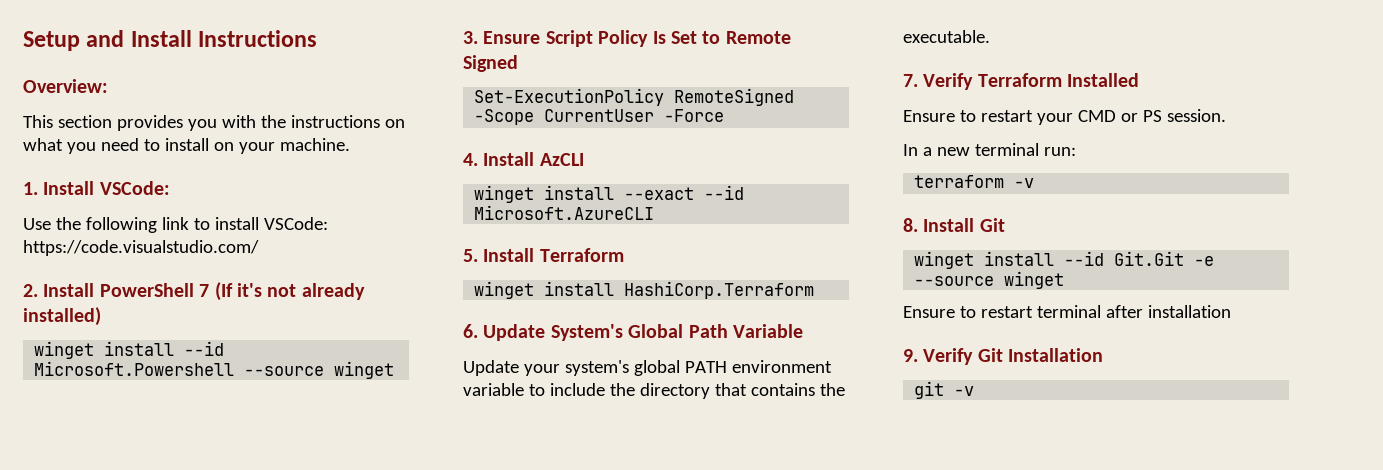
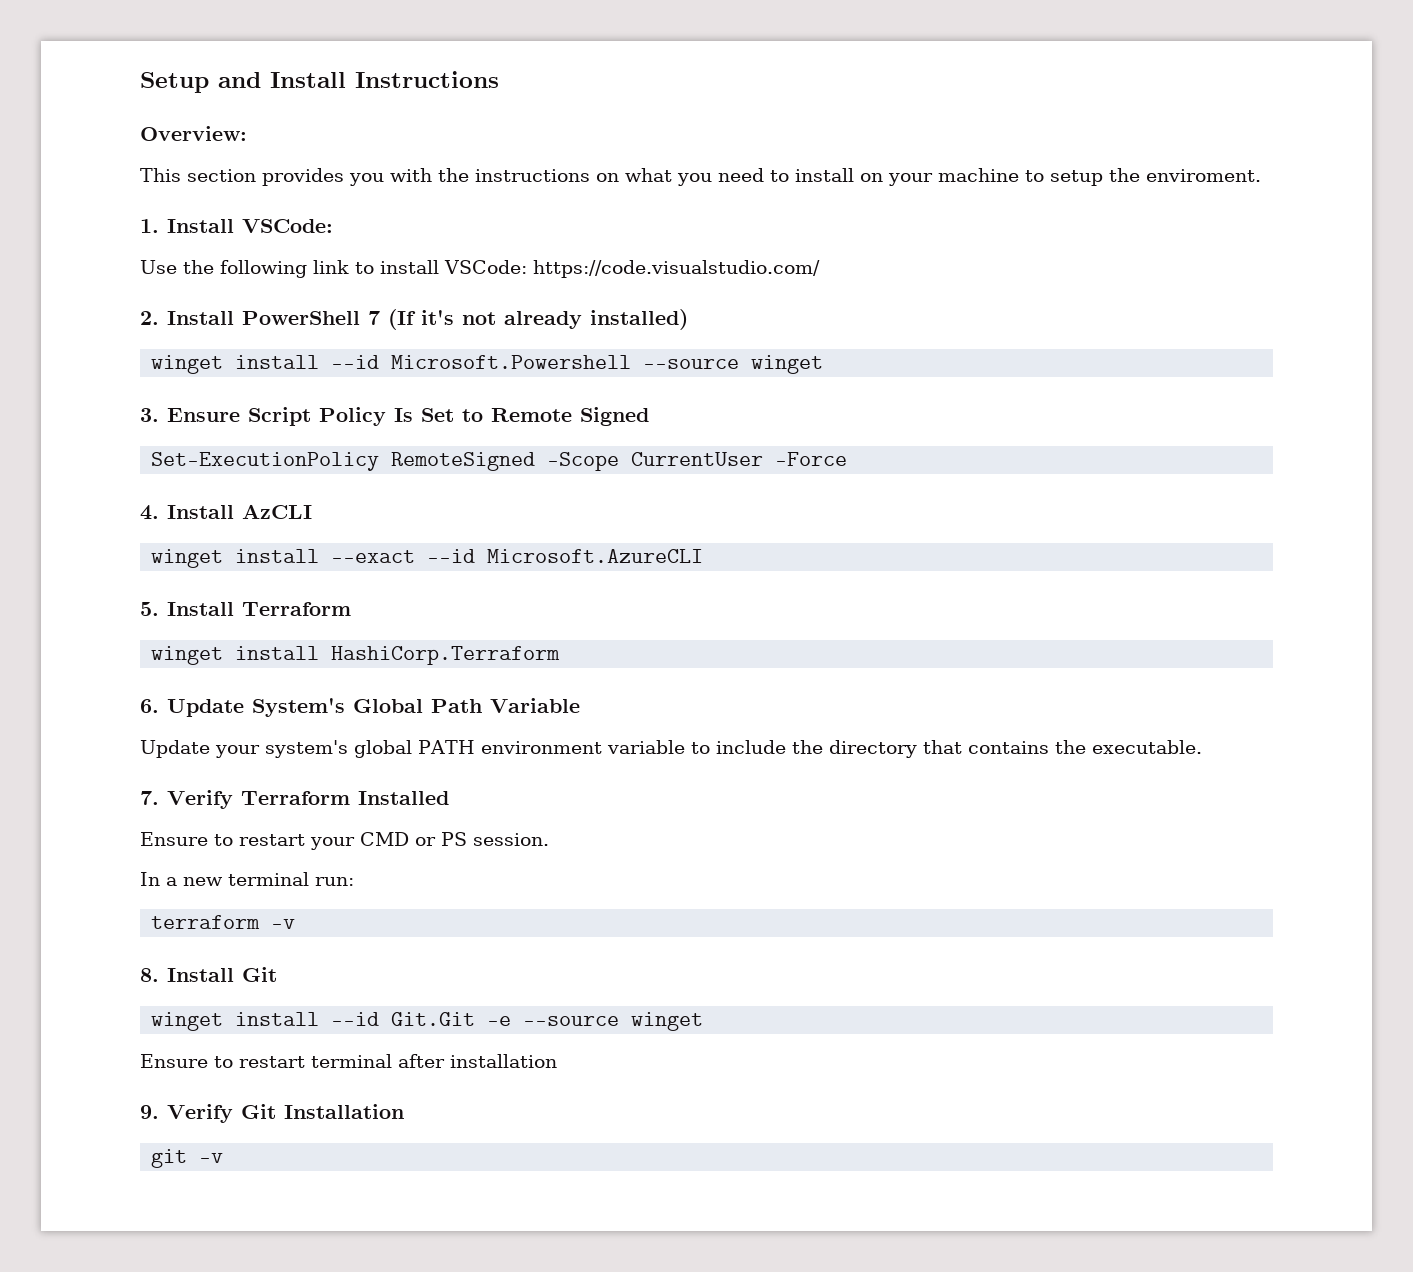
- This section provides you with the instructions on what you need to install on your machine.
+ This section provides you with the instructions on what you need to install on your machine to setup the enviroment.

